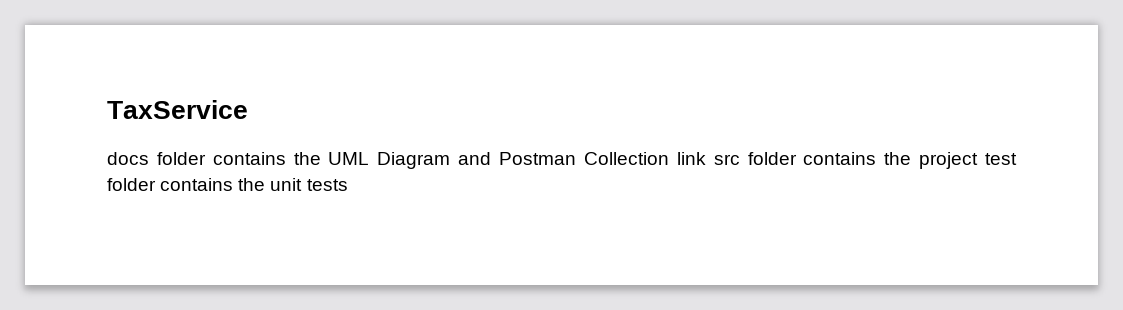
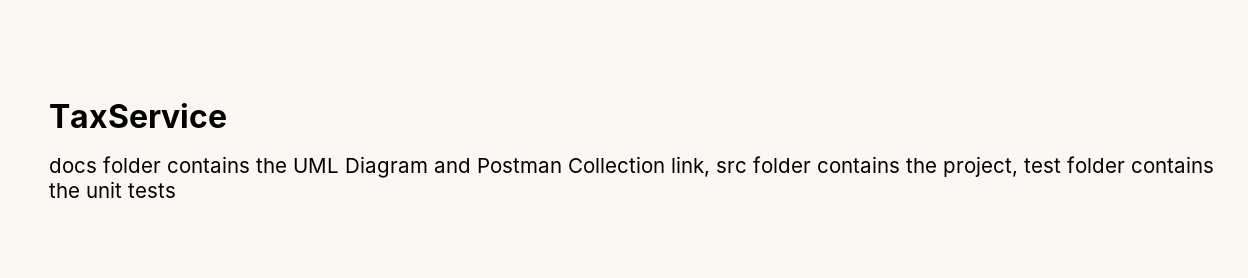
- docs folder contains the UML Diagram and Postman Collection link src folder contains the project test folder contains the unit tests
+ docs folder contains the UML Diagram and Postman Collection link, src folder contains the project, test folder contains the unit tests

